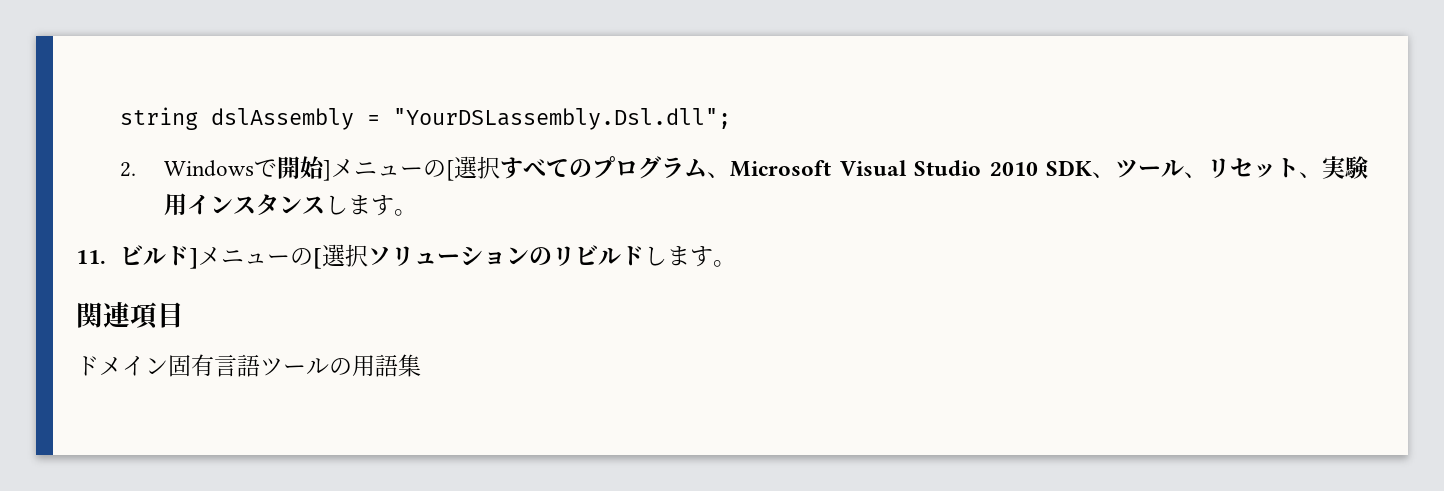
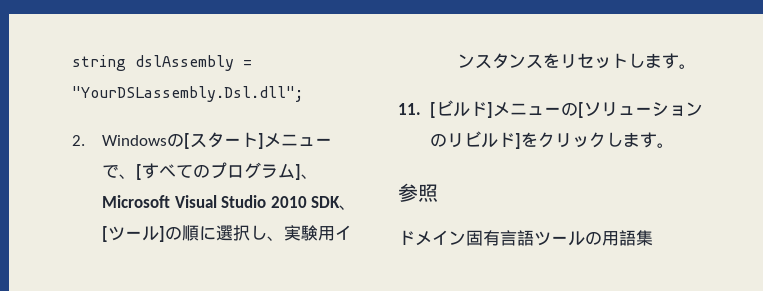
- 2. Windowsで開始]メニューの[選択すべてのプログラム、Microsoft Visual Studio 2010 SDK、ツール、リセット、実験用インスタンスします。
+ 2. Windowsの[スタート]メニューで、[すべてのプログラム]、Microsoft Visual Studio 2010 SDK、[ツール]の順に選択し、実験用インスタンスをリセットします。
- 11.ビルド]メニューの[選択ソリューションのリビルドします。
- 関連項目
+ 11. [ビルド]メニューの[ソリューションのリビルド]をクリックします。
+ 参照

